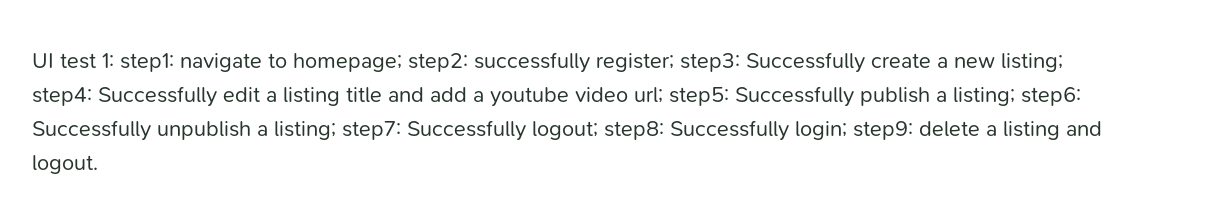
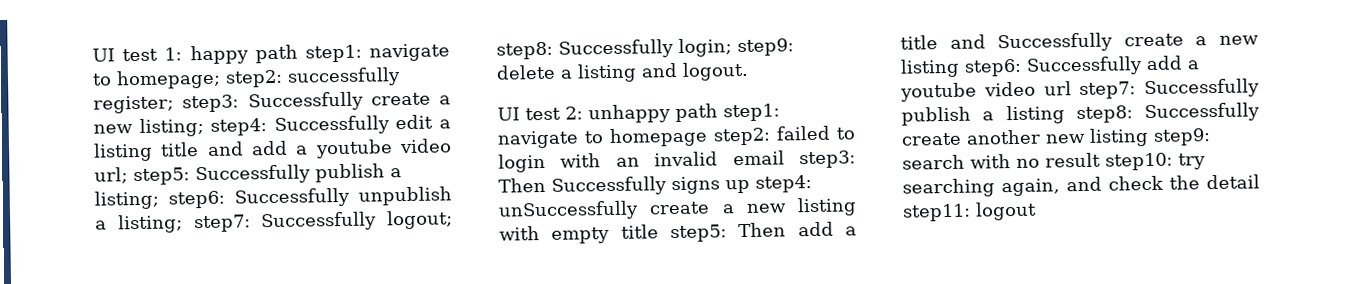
- UI test 1: step1: navigate to homepage; step2: successfully register; step3: Successfully create a new listing; step4: Successfully edit a listing title and add a youtube video url; step5: Successfully publish a listing; step6: Successfully unpublish a listing; step7: Successfully logout; step8: Successfully login; step9: delete a listing and logout.
+ UI test 1: happy path step1: navigate to homepage; step2: successfully register; step3: Successfully create a new listing; step4: Successfully edit a listing title and add a youtube video url; step5: Successfully publish a listing; step6: Successfully unpublish a listing; step7: Successfully logout; step8: Successfully login; step9: delete a listing and logout.
+ UI test 2: unhappy path step1: navigate to homepage step2: failed to login with an invalid email step3: Then Successfully signs up step4: unSuccessfully create a new listing with empty title step5: Then add a title and Successfully create a new listing step6: Successfully add a youtube video url step7: Successfully publish a listing step8: Successfully create another new listing step9: search with no result step10: try searching again, and check the detail step11: logout

